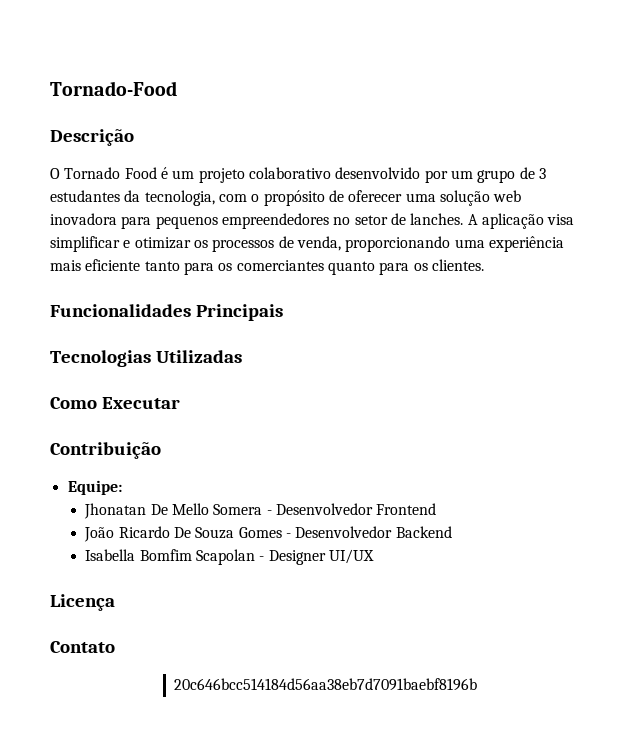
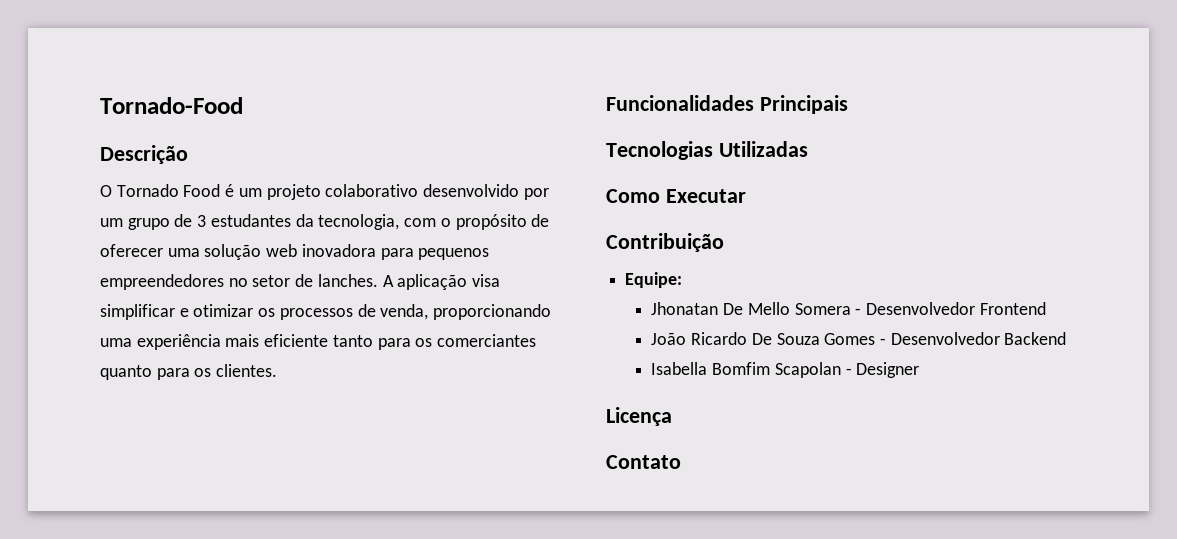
- Isabella Bomfim Scapolan - Designer UI/UX
+ Isabella Bomfim Scapolan - Designer
- 20c646bcc514184d56aa38eb7d7091baebf8196b

